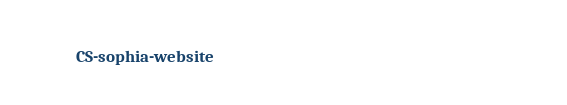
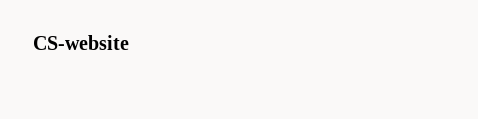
- CS-sophia-website
+ CS-website

